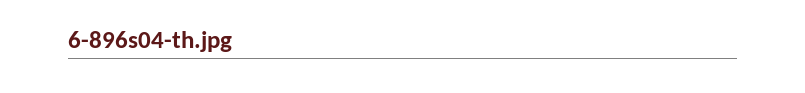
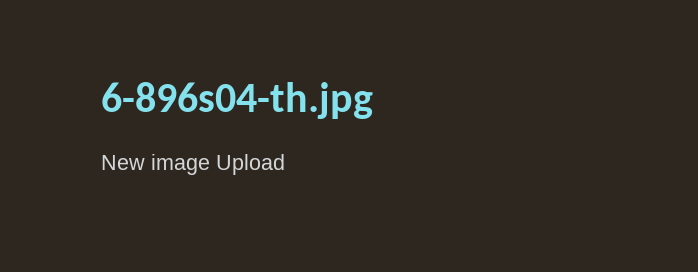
+ New image Upload

